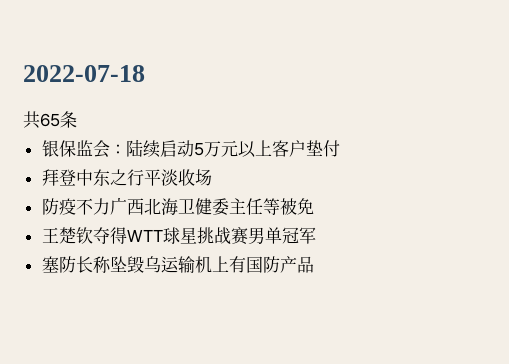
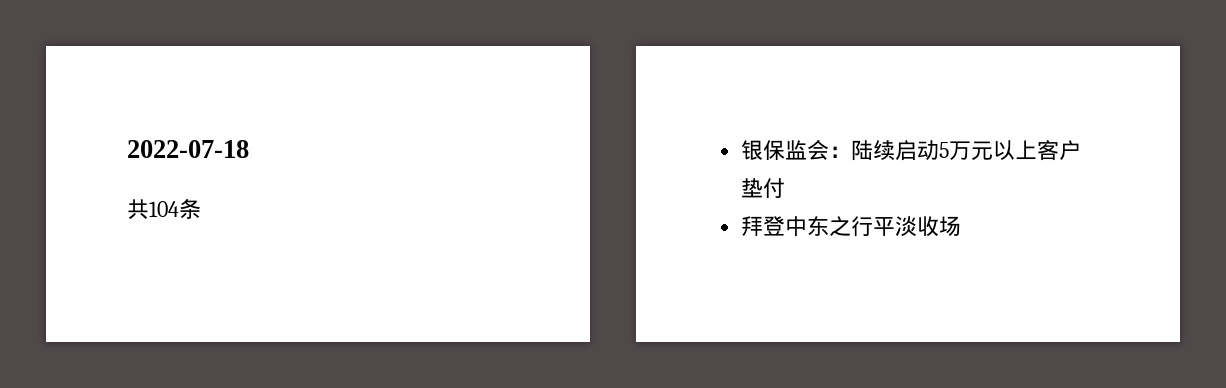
- 共65条
+ 共104条
- 防疫不力广西北海卫健委主任等被免
- 王楚钦夺得WTT球星挑战赛男单冠军
- 塞防长称坠毁乌运输机上有国防产品

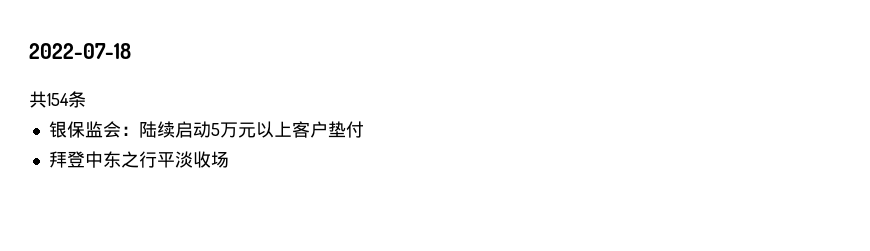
- 共104条
+ 共154条

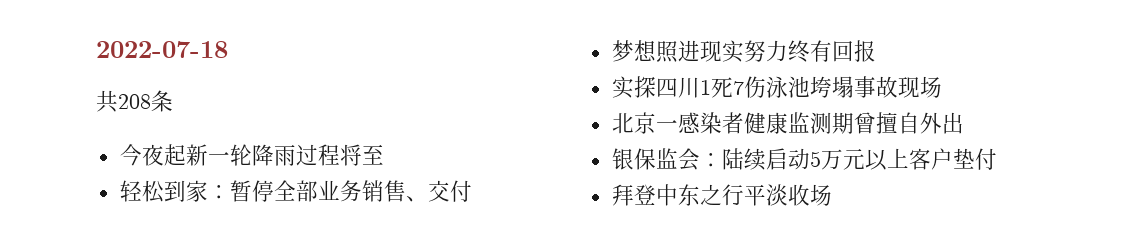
- 共154条
+ 共208条
+ 今夜起新一轮降雨过程将至
+ 轻松到家：暂停全部业务销售、交付
+ 梦想照进现实努力终有回报
+ 实探四川1死7伤泳池垮塌事故现场
+ 北京一感染者健康监测期曾擅自外出

